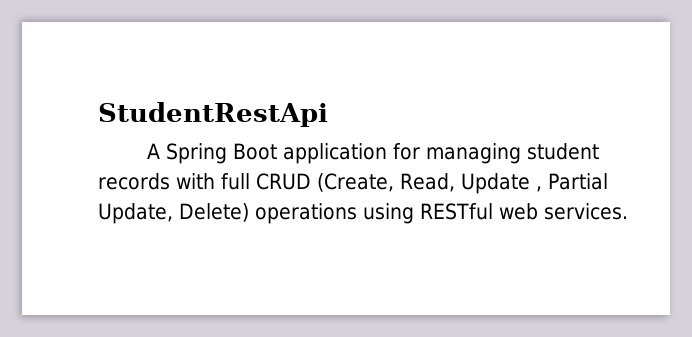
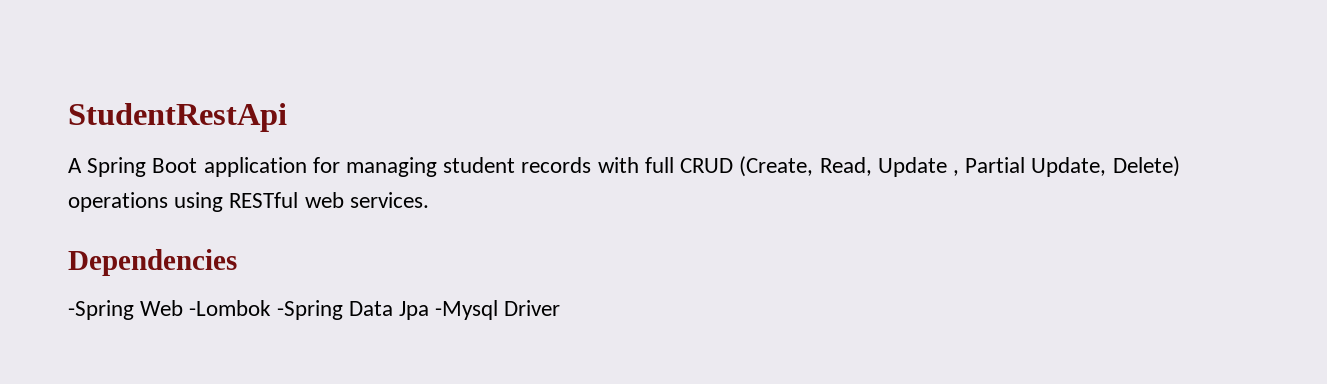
+ Dependencies
+ -Spring Web -Lombok -Spring Data Jpa -Mysql Driver

